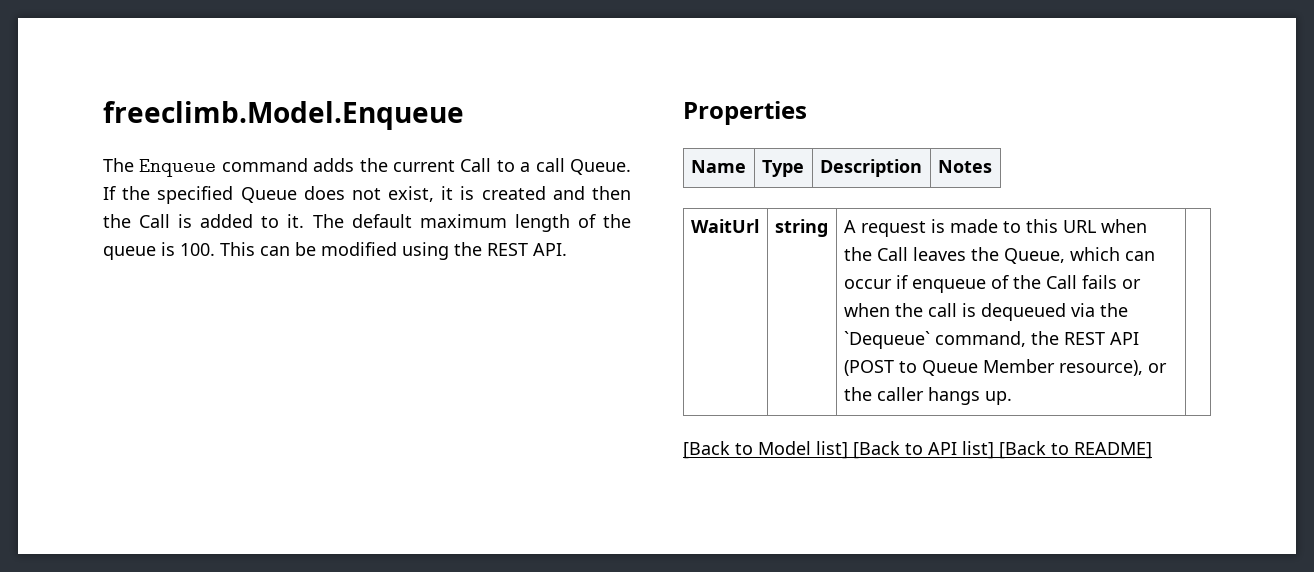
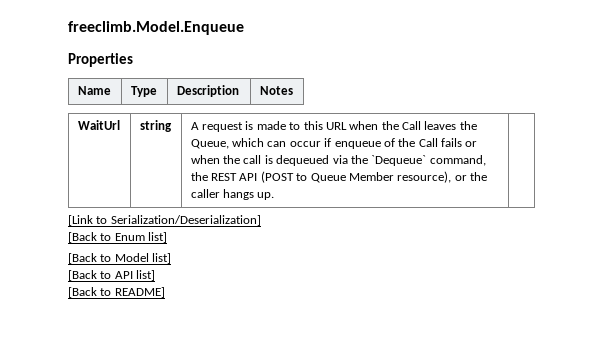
- The Enqueue command adds the current Call to a call Queue. If the specified Queue does not exist, it is created and then the Call is added to it. The default maximum length of the queue is 100. This can be modified using the REST API.
+ [Link to Serialization/Deserialization]
+ [Back to Enum list]
- [Back to Model list] [Back to API list] [Back to README]
+ [Back to Model list]
+ [Back to API list]
+ [Back to README]

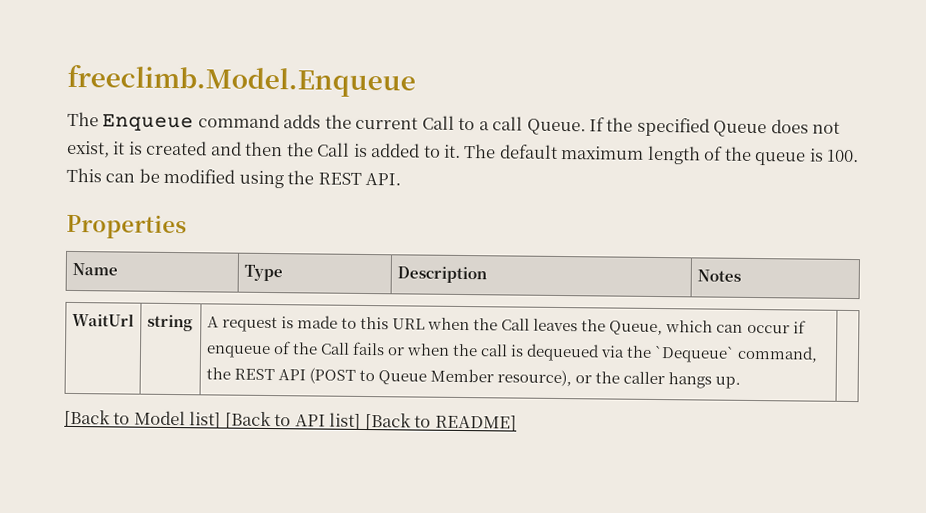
+ The Enqueue command adds the current Call to a call Queue. If the specified Queue does not exist, it is created and then the Call is added to it. The default maximum length of the queue is 100. This can be modified using the REST API.
- [Link to Serialization/Deserialization]
- [Back to Enum list]
- [Back to Model list]
- [Back to API list]
- [Back to README]
+ [Back to Model list] [Back to API list] [Back to README]

